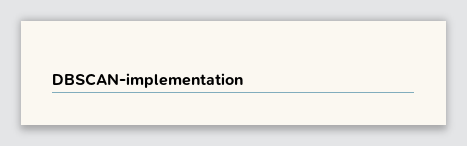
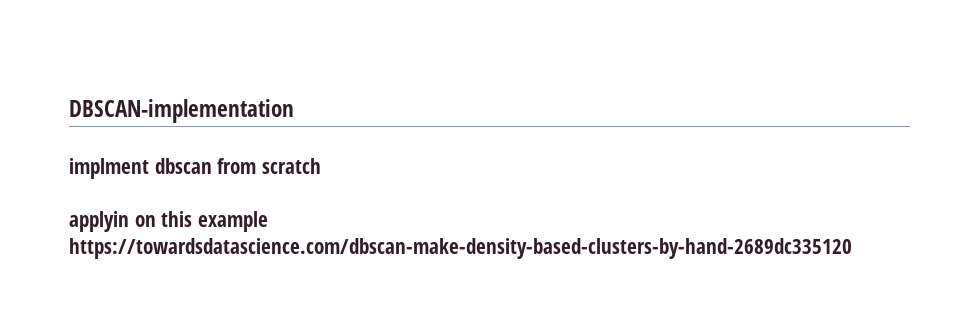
+ implment dbscan from scratch
+ applyin on this example https://towardsdatascience.com/dbscan-make-density-based-clusters-by-hand-2689dc335120

